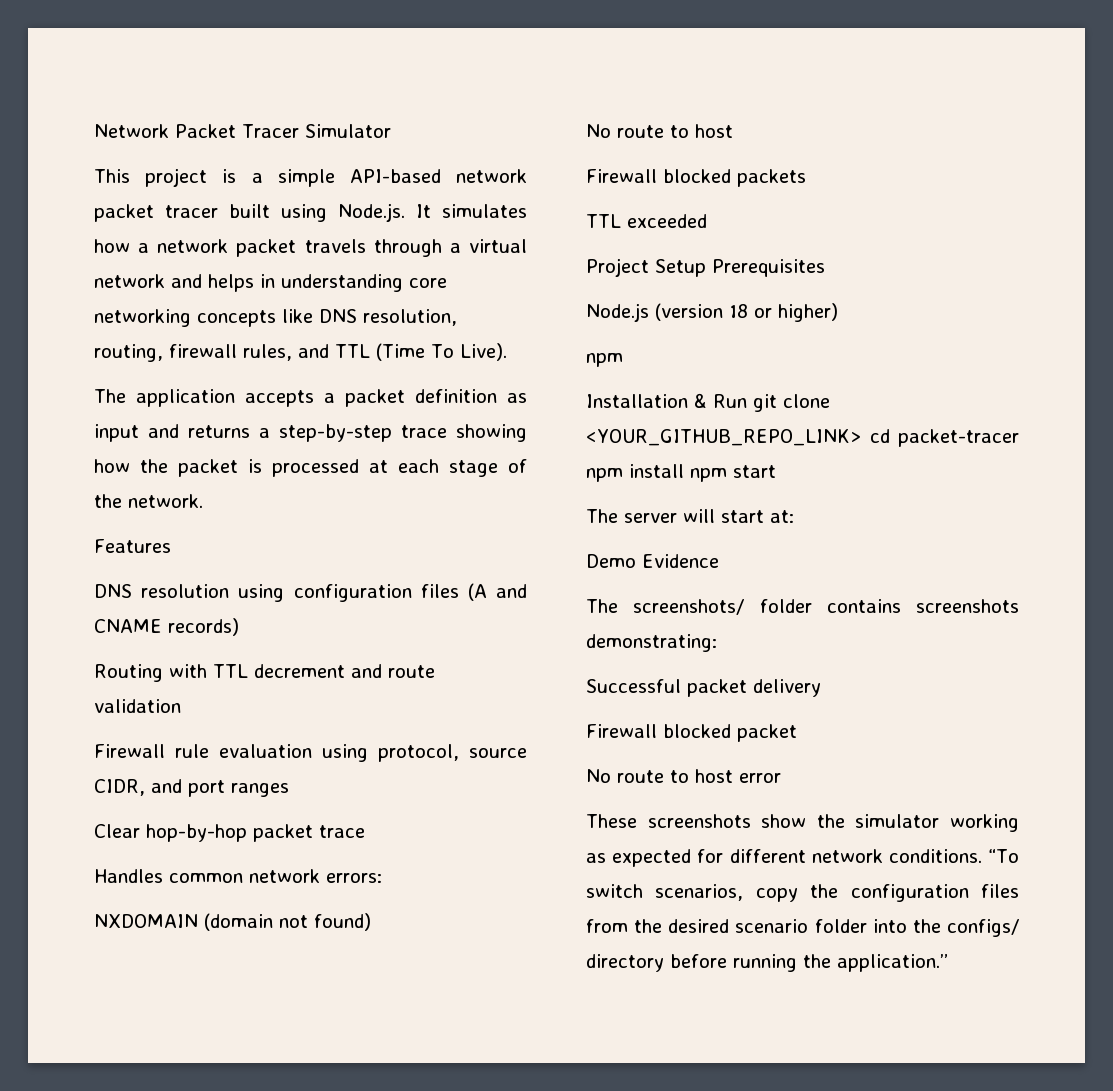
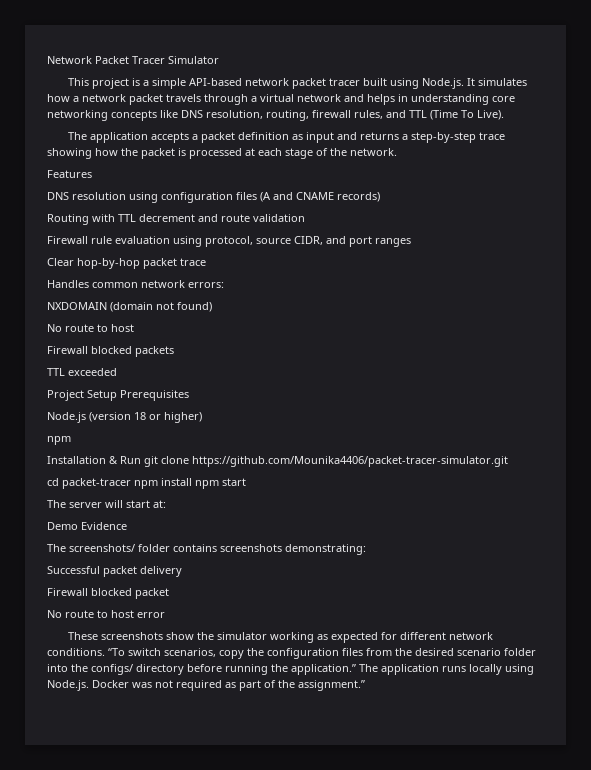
- Installation & Run git clone <YOUR_GITHUB_REPO_LINK> cd packet-tracer npm install npm start
+ Installation & Run git clone https://github.com/Mounika4406/packet-tracer-simulator.git
+ cd packet-tracer npm install npm start
+ The application runs locally using Node.js. Docker was not required as part of the assignment.”

